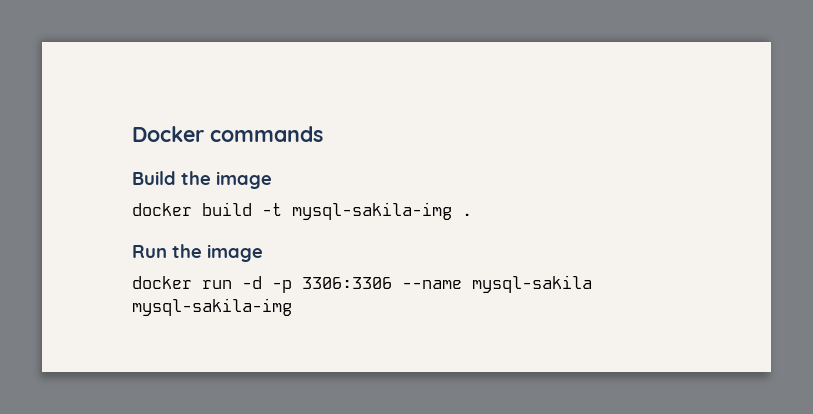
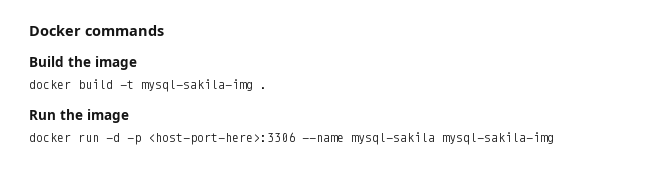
- docker run -d -p 3306:3306 --name mysql-sakila mysql-sakila-img
+ docker run -d -p <host-port-here>:3306 --name mysql-sakila mysql-sakila-img

